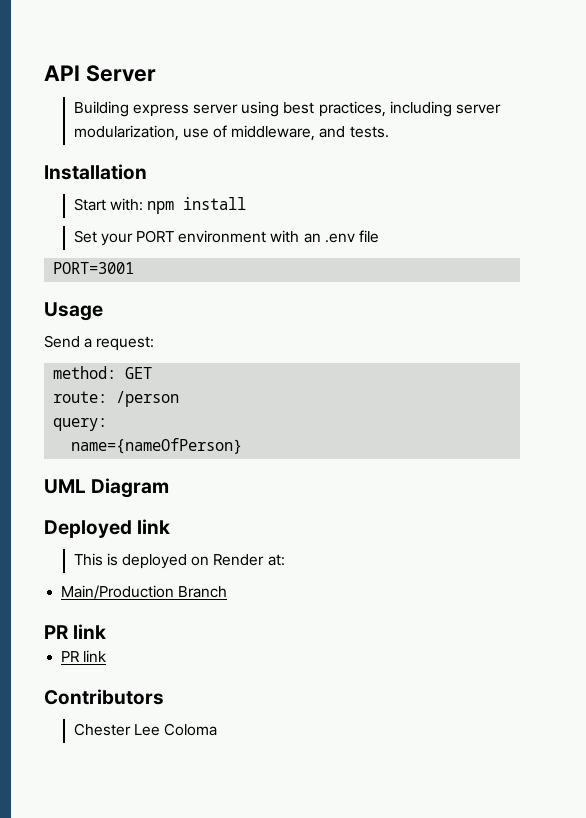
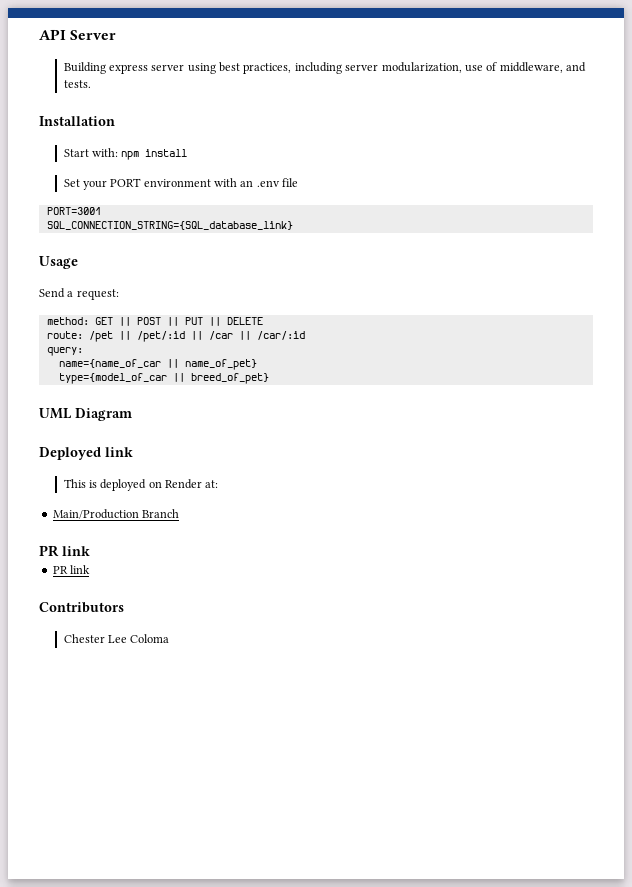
+ SQL_CONNECTION_STRING={SQL_database_link}
- method: GET
- route: /person
+ method: GET || POST || PUT || DELETE
+ route: /pet || /pet/:id || /car || /car/:id
  query:
- name={nameOfPerson}
+ name={name_of_car || name_of_pet}
+ type={model_of_car || breed_of_pet}

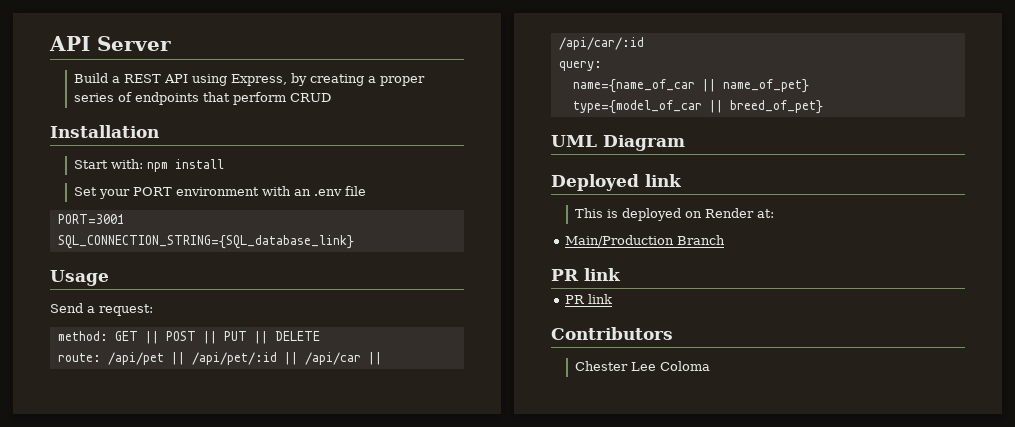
- Building express server using best practices, including server modularization, use of middleware, and tests.
+ Build a REST API using Express, by creating a proper series of endpoints that perform CRUD
- route: /pet || /pet/:id || /car || /car/:id
+ route: /api/pet || /api/pet/:id || /api/car || /api/car/:id

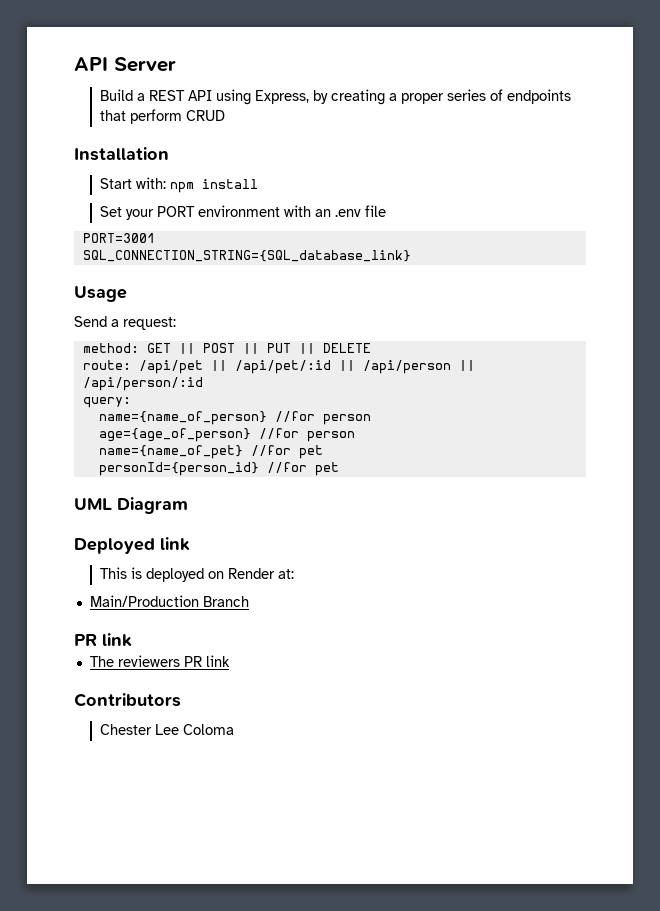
- route: /api/pet || /api/pet/:id || /api/car || /api/car/:id
+ route: /api/pet || /api/pet/:id || /api/person || /api/person/:id
  query:
- name={name_of_car || name_of_pet}
- type={model_of_car || breed_of_pet}
+ name={name_of_person} //for person
+ age={age_of_person} //for person
+ name={name_of_pet} //for pet
+ personId={person_id} //for pet
  Main/Production Branch
  PR link
- PR link
+ The reviewers PR link

